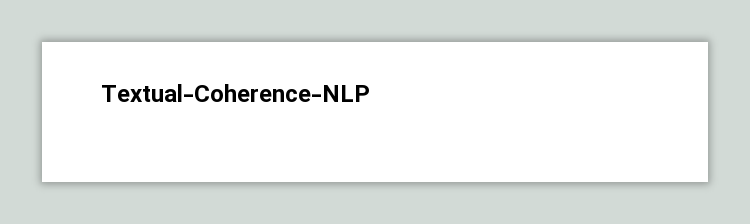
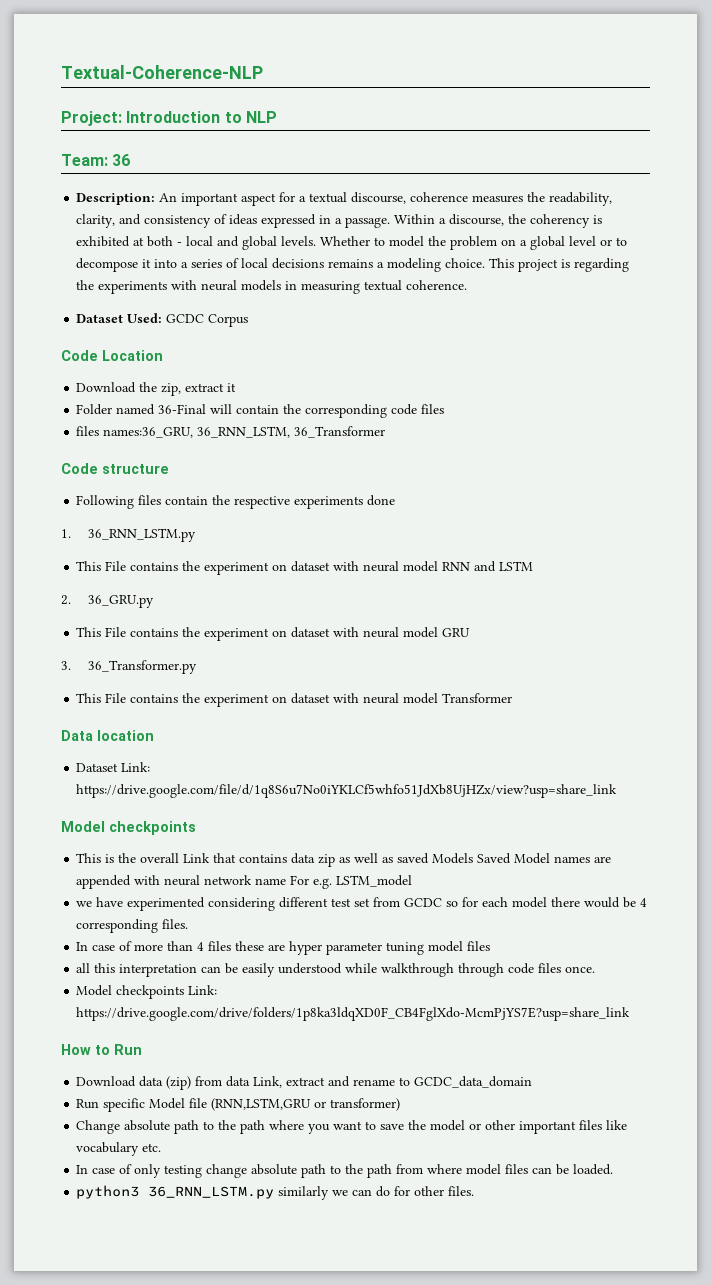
+ Project: Introduction to NLP
+ Team: 36
+ Description: An important aspect for a textual discourse, coherence measures the readability, clarity, and consistency of ideas expressed in a passage. Within a discourse, the coherency is exhibited at both - local and global levels. Whether to model the problem on a global level or to decompose it into a series of local decisions remains a modeling choice. This project is regarding the experiments with neural models in measuring textual coherence.
+ Dataset Used: GCDC Corpus
+ Code Location
+ Download the zip, extract it
+ Folder named 36-Final will contain the corresponding code files
+ files names:36_GRU, 36_RNN_LSTM, 36_Transformer
+ Code structure
+ Following files contain the respective experiments done
+ 1. 36_RNN_LSTM.py
+ This File contains the experiment on dataset with neural model RNN and LSTM
+ 2. 36_GRU.py
+ This File contains the experiment on dataset with neural model GRU
+ 3. 36_Transformer.py
+ This File contains the experiment on dataset with neural model Transformer
+ Data location
+ Dataset Link: https://drive.google.com/file/d/1q8S6u7No0iYKLCf5whfo51JdXb8UjHZx/view?usp=share_link
+ Model checkpoints
+ This is the overall Link that contains data zip as well as saved Models Saved Model names are appended with neural network name For e.g. LSTM_model
+ we have experimented considering different test set from GCDC so for each model there would be 4 corresponding files.
+ In case of more than 4 files these are hyper parameter tuning model files
+ all this interpretation can be easily understood while walkthrough through code files once.
+ Model checkpoints Link: https://drive.google.com/drive/folders/1p8ka3ldqXD0F_CB4FglXdo-McmPjYS7E?usp=share_link
+ How to Run
+ Download data (zip) from data Link, extract and rename to GCDC_data_domain
+ Run specific Model file (RNN,LSTM,GRU or transformer)
+ Change absolute path to the path where you want to save the model or other important files like vocabulary etc.
+ In case of only testing change absolute path to the path from where model files can be loaded.
+ python3 36_RNN_LSTM.py similarly we can do for other files.

